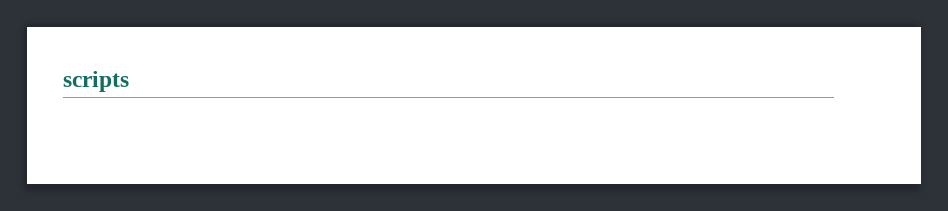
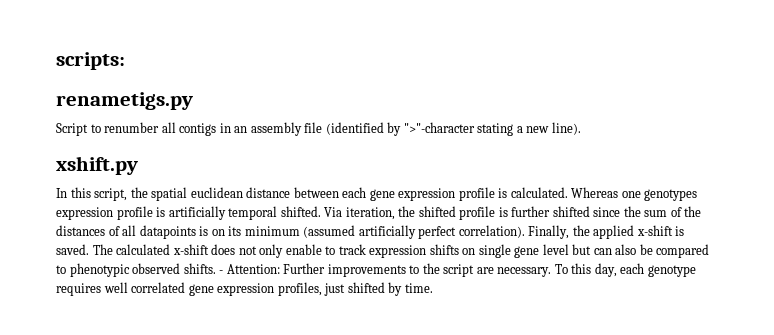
- scripts
+ scripts:
+ renametigs.py
+ Script to renumber all contigs in an assembly file (identified by ">"-character stating a new line).
+ xshift.py
+ In this script, the spatial euclidean distance between each gene expression profile is calculated. Whereas one genotypes expression profile is artificially temporal shifted. Via iteration, the shifted profile is further shifted since the sum of the distances of all datapoints is on its minimum (assumed artificially perfect correlation). Finally, the applied x-shift is saved. The calculated x-shift does not only enable to track expression shifts on single gene level but can also be compared to phenotypic observed shifts. - Attention: Further improvements to the script are necessary. To this day, each genotype requires well correlated gene expression profiles, just shifted by time.

